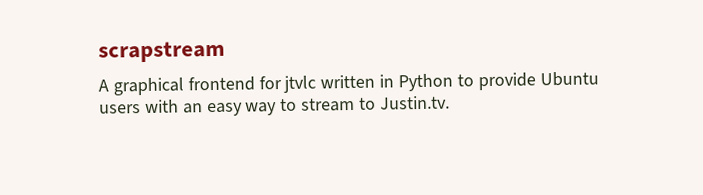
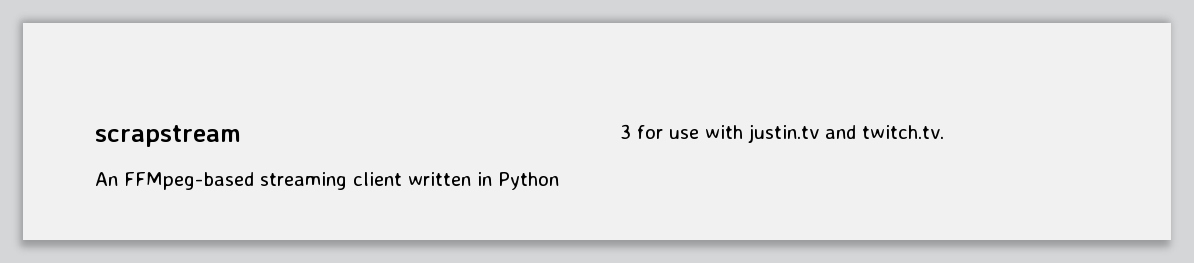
- A graphical frontend for jtvlc written in Python to provide Ubuntu users with an easy way to stream to Justin.tv.
+ An FFMpeg-based streaming client written in Python 3 for use with justin.tv and twitch.tv.

